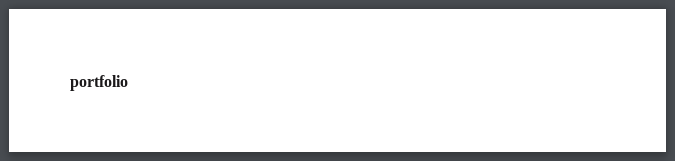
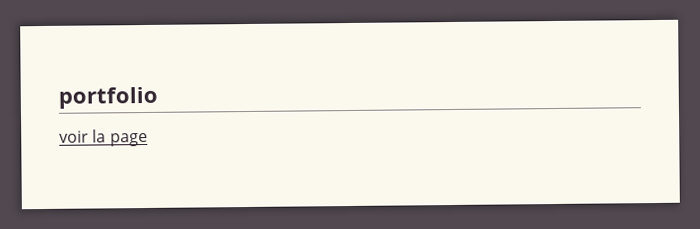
+ voir la page

